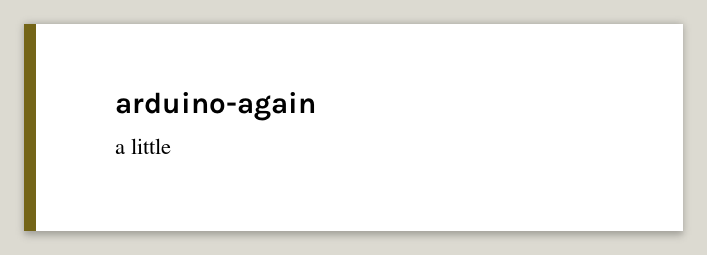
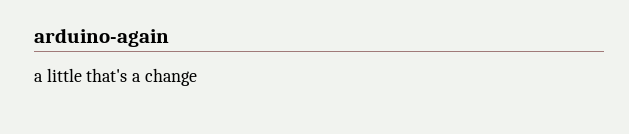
- a little
+ a little that's a change

